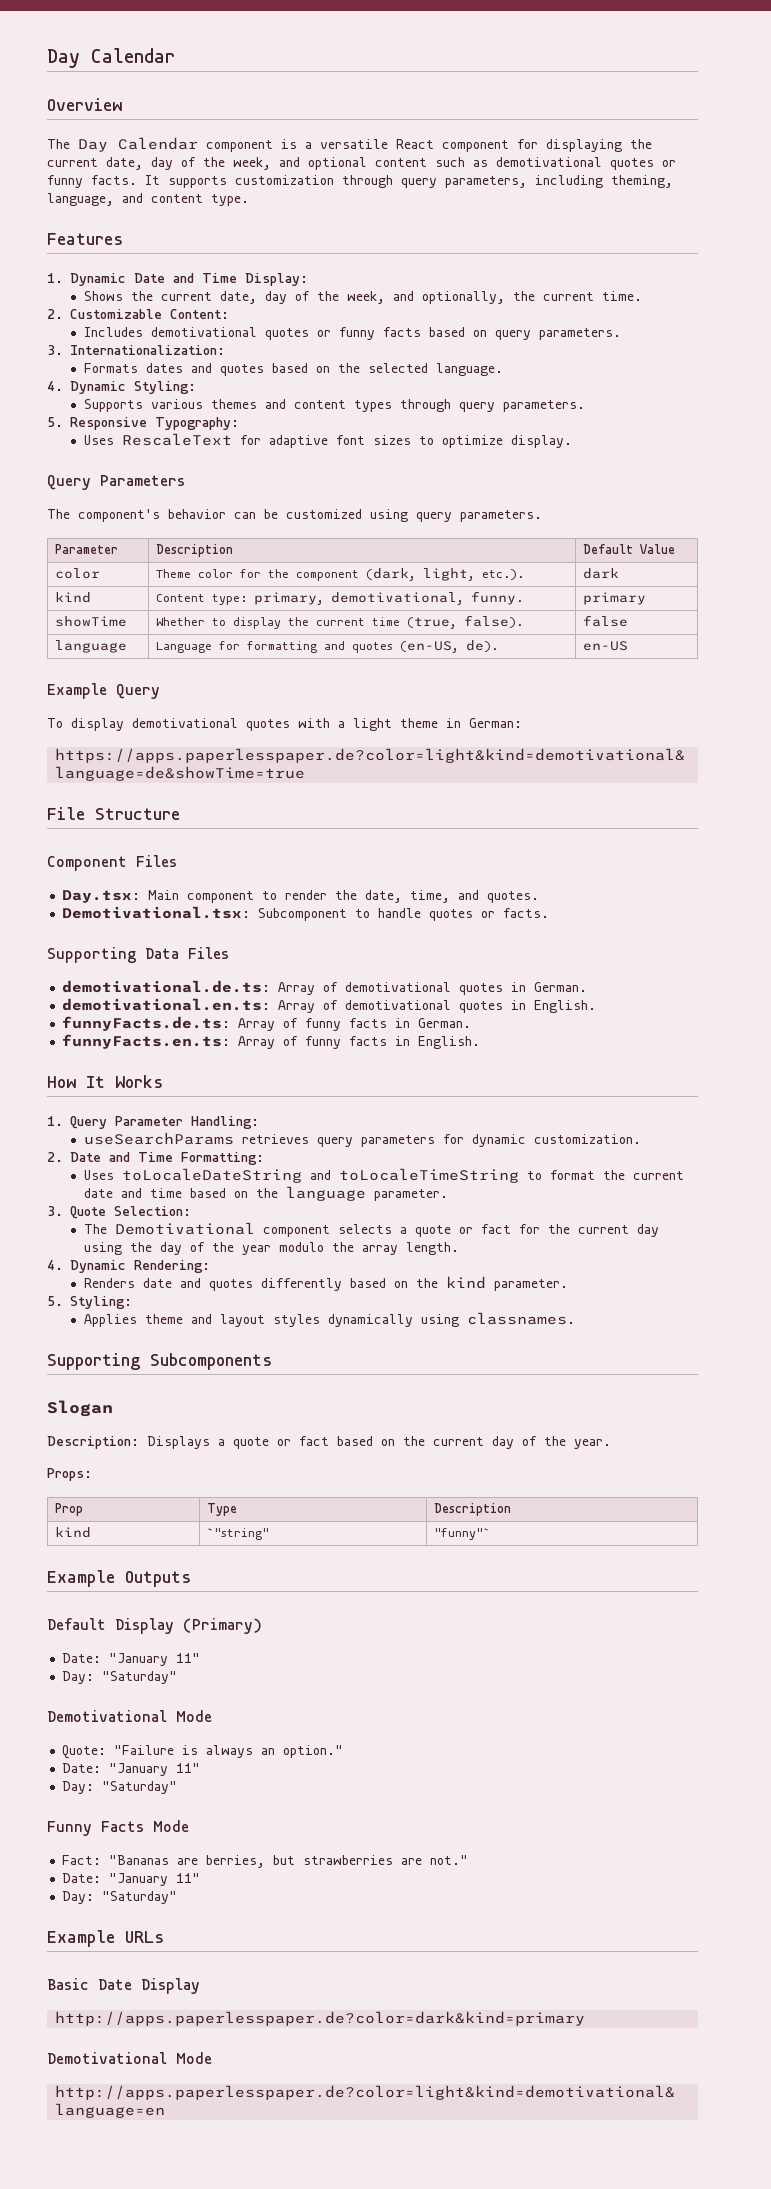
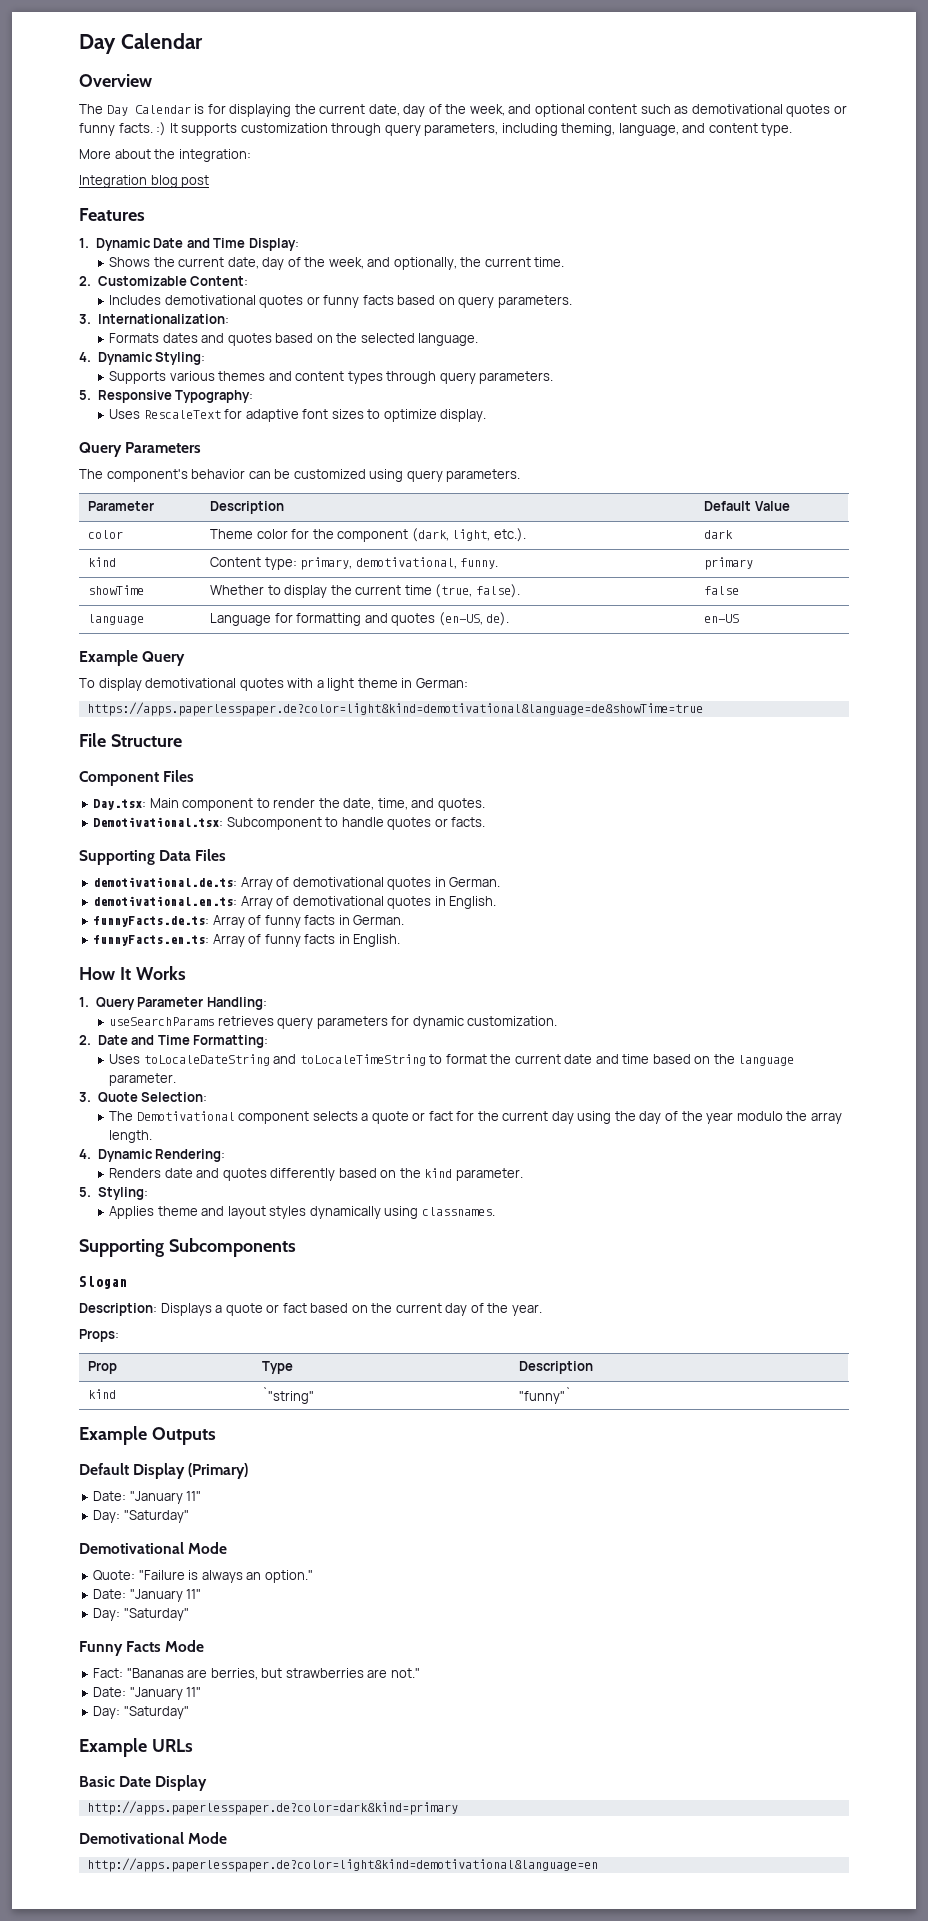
- The Day Calendar component is a versatile React component for displaying the current date, day of the week, and optional content such as demotivational quotes or funny facts. It supports customization through query parameters, including theming, language, and content type.
+ The Day Calendar is for displaying the current date, day of the week, and optional content such as demotivational quotes or funny facts. :) It supports customization through query parameters, including theming, language, and content type.
+ More about the integration:
+ Integration blog post

